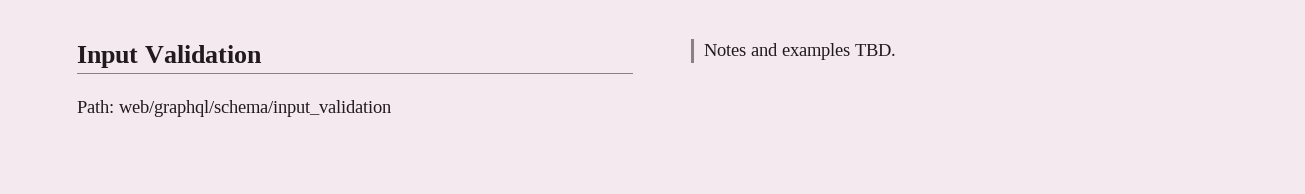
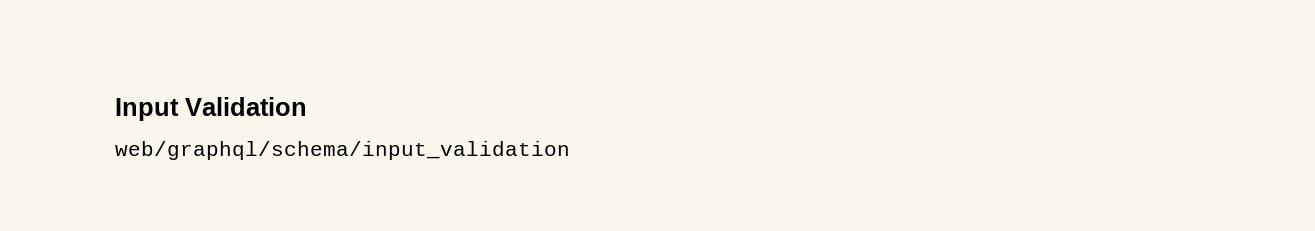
- Path: web/graphql/schema/input_validation
+ web/graphql/schema/input_validation
- Notes and examples TBD.

